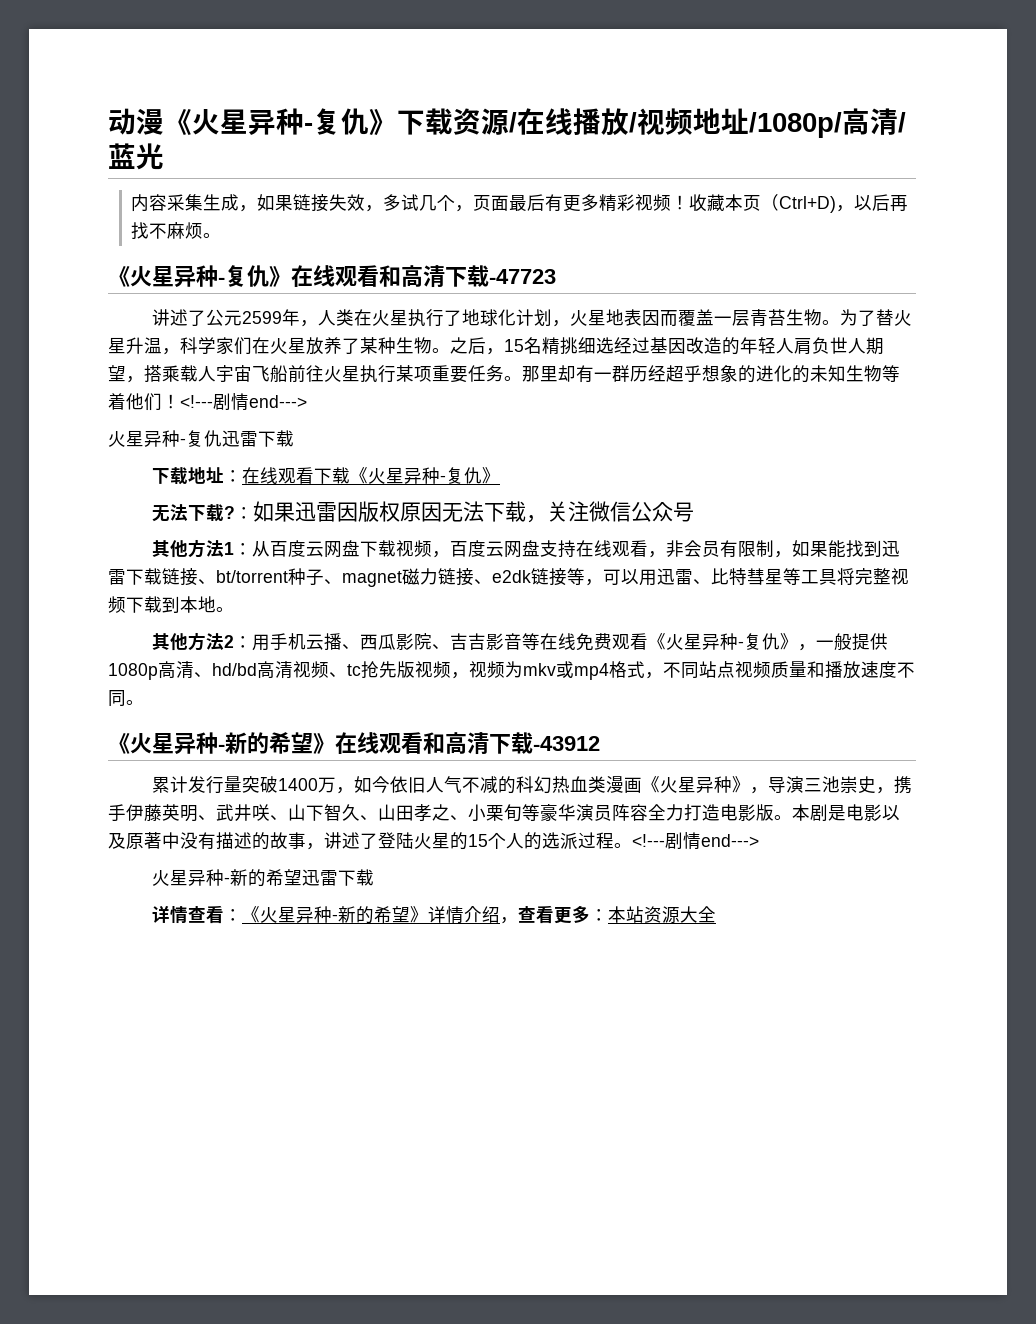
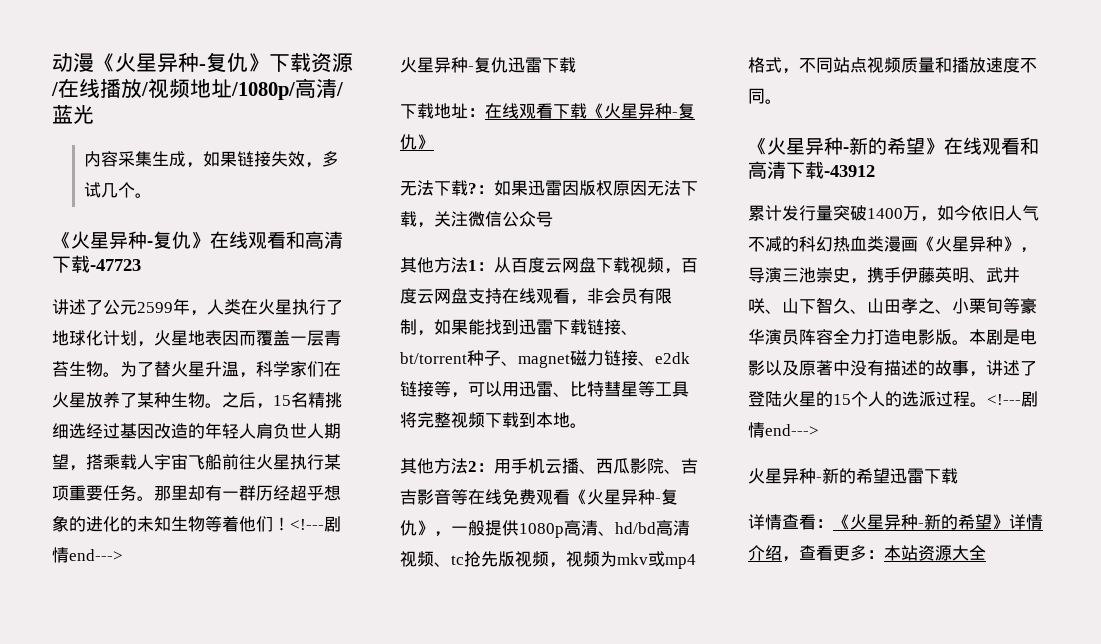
- 内容采集生成，如果链接失效，多试几个，页面最后有更多精彩视频！收藏本页（Ctrl+D)，以后再找不麻烦。
+ 内容采集生成，如果链接失效，多试几个。

